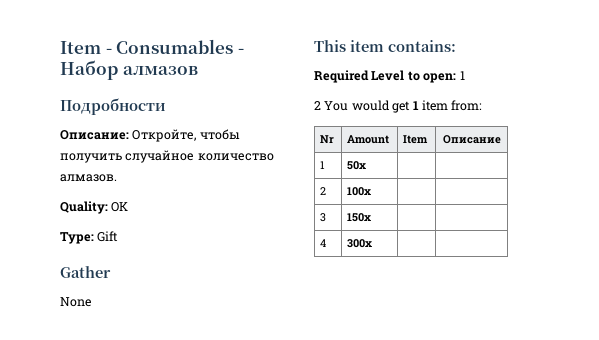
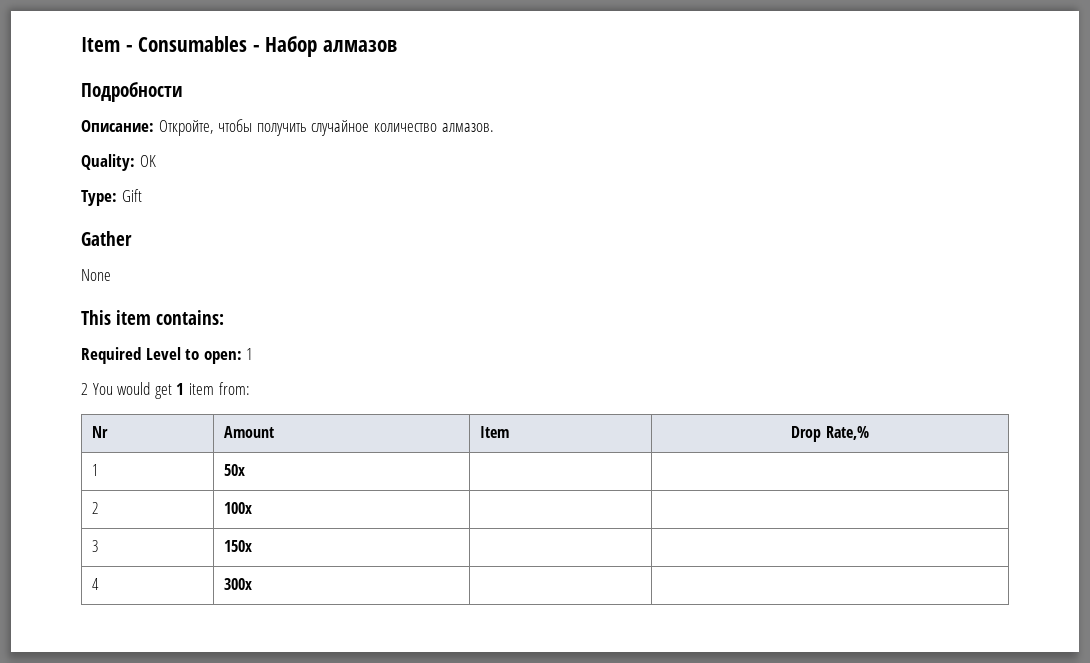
- Nr | Amount | Item | Описание
+ Nr | Amount | Item | Drop Rate,%

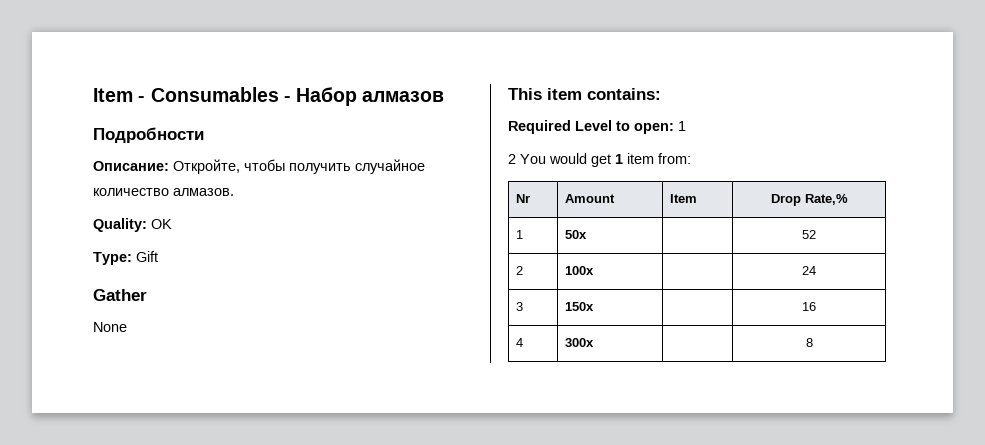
- 1 | 50x | |
+ 1 | 50x | | 52
- 2 | 100x | |
+ 2 | 100x | | 24
- 3 | 150x | |
+ 3 | 150x | | 16
- 4 | 300x | |
+ 4 | 300x | | 8

